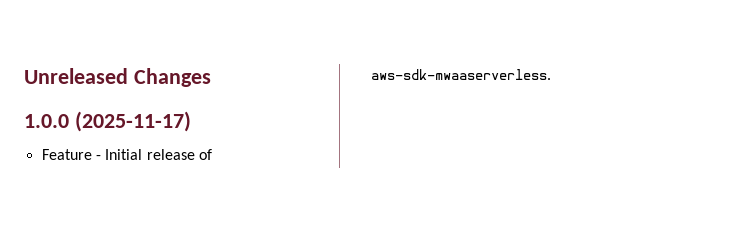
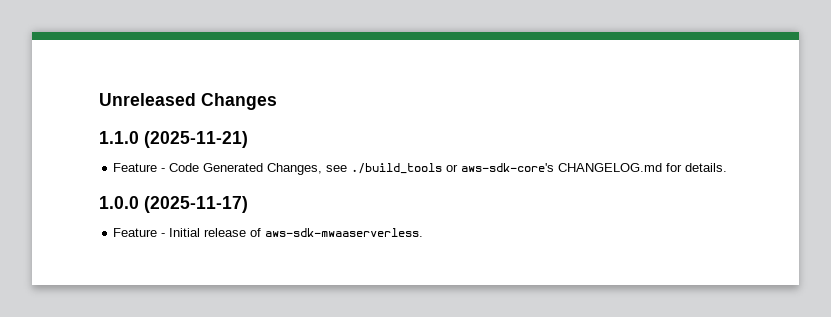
+ 1.1.0 (2025-11-21)
+ Feature - Code Generated Changes, see ./build_tools or aws-sdk-core's CHANGELOG.md for details.

